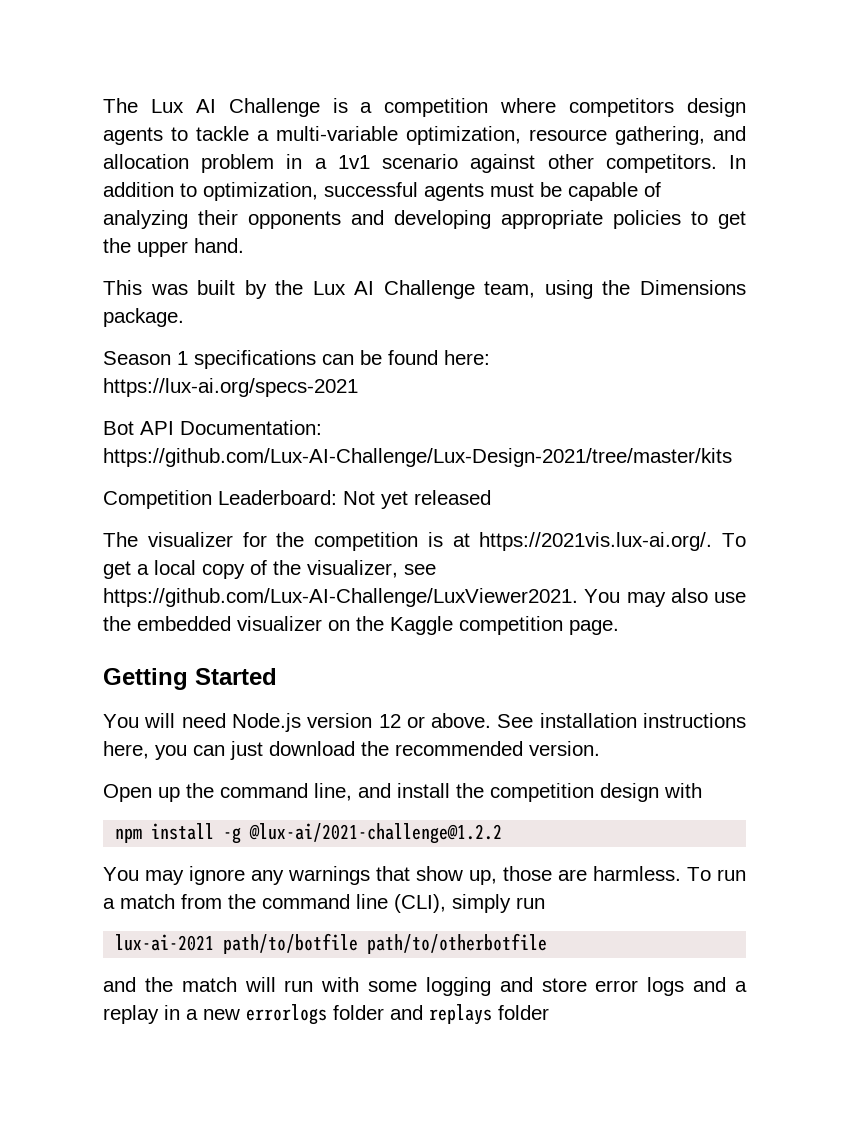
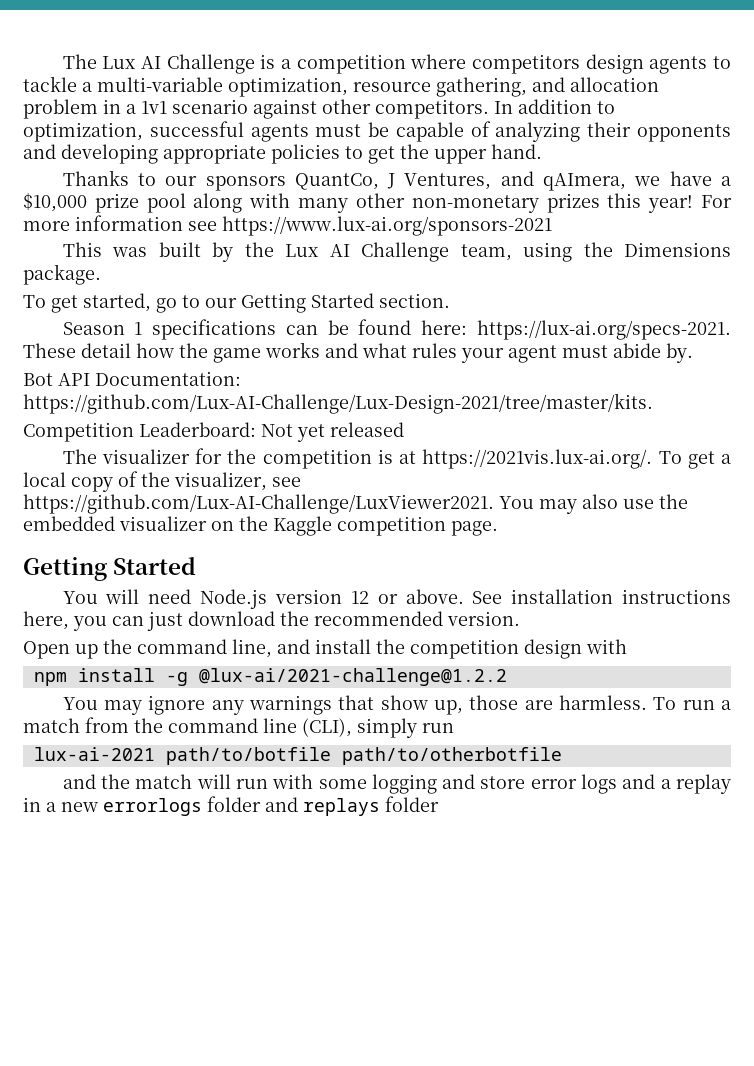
+ Thanks to our sponsors QuantCo, J Ventures, and qAImera, we have a $10,000 prize pool along with many other non-monetary prizes this year! For more information see https://www.lux-ai.org/sponsors-2021
+ To get started, go to our Getting Started section.
- Season 1 specifications can be found here: https://lux-ai.org/specs-2021
+ Season 1 specifications can be found here: https://lux-ai.org/specs-2021. These detail how the game works and what rules your agent must abide by.
- Bot API Documentation: https://github.com/Lux-AI-Challenge/Lux-Design-2021/tree/master/kits
+ Bot API Documentation: https://github.com/Lux-AI-Challenge/Lux-Design-2021/tree/master/kits.

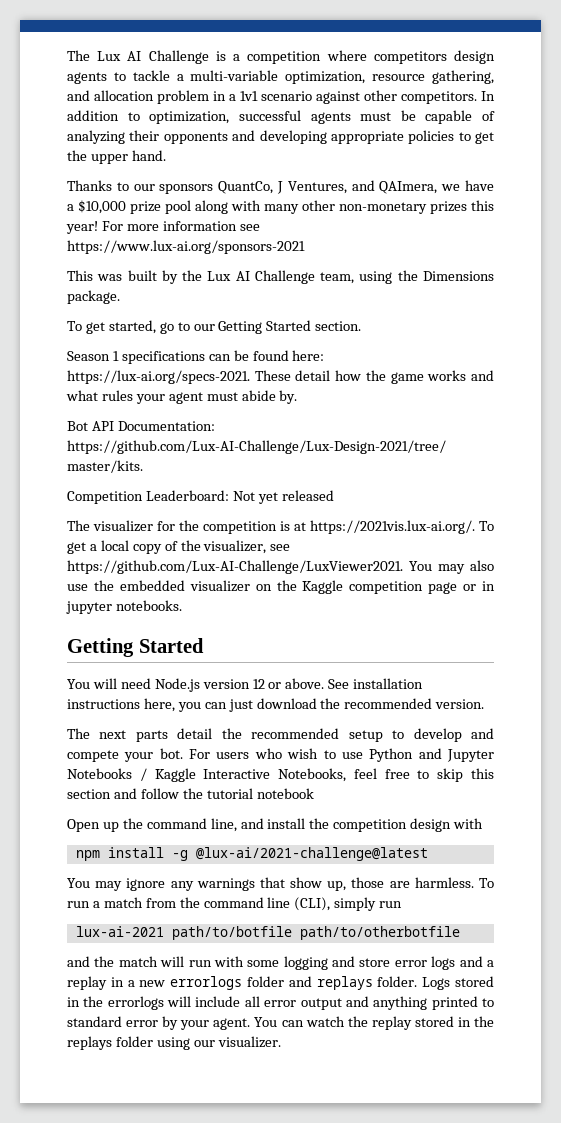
- Thanks to our sponsors QuantCo, J Ventures, and qAImera, we have a $10,000 prize pool along with many other non-monetary prizes this year!
+ Thanks to our sponsors QuantCo, J Ventures, and QAImera, we have a $10,000 prize pool along with many other non-monetary prizes this year!
- The visualizer for the competition is at https://2021vis.lux-ai.org/. To get a local copy of the visualizer, see https://github.com/Lux-AI-Challenge/LuxViewer2021. You may also use the embedded visualizer on the Kaggle competition page.
+ The visualizer for the competition is at https://2021vis.lux-ai.org/. To get a local copy of the visualizer, see https://github.com/Lux-AI-Challenge/LuxViewer2021. You may also use the embedded visualizer on the Kaggle competition page or in jupyter notebooks.
+ The next parts detail the recommended setup to develop and compete your bot. For users who wish to use Python and Jupyter Notebooks / Kaggle Interactive Notebooks, feel free to skip this section and follow the tutorial notebook
- npm install -g @lux-ai/2021-challenge@1.2.2
+ npm install -g @lux-ai/2021-challenge@latest
- and the match will run with some logging and store error logs and a replay in a new errorlogs folder and replays folder
+ and the match will run with some logging and store error logs and a replay in a new errorlogs folder and replays folder. Logs stored in the errorlogs will include all error output and anything printed to standard error by your agent. You can watch the replay stored in the replays folder using our visualizer.

